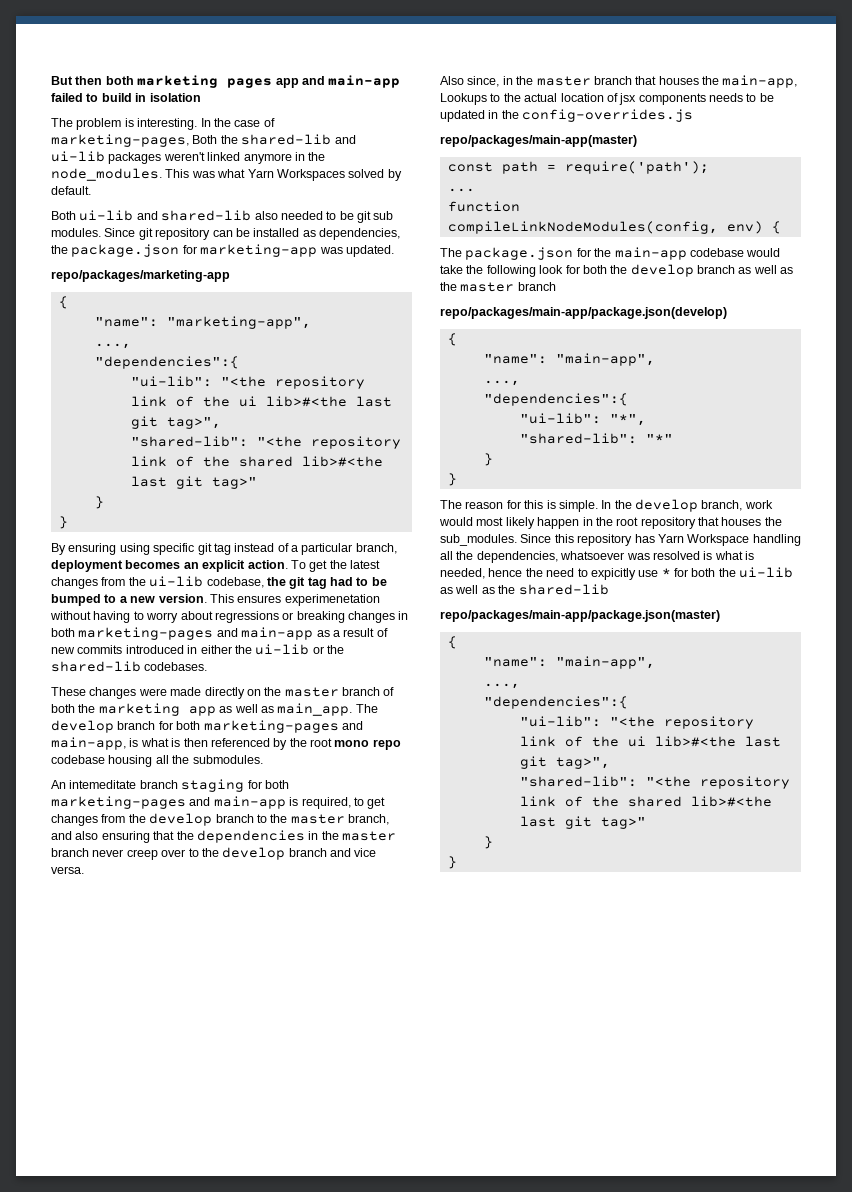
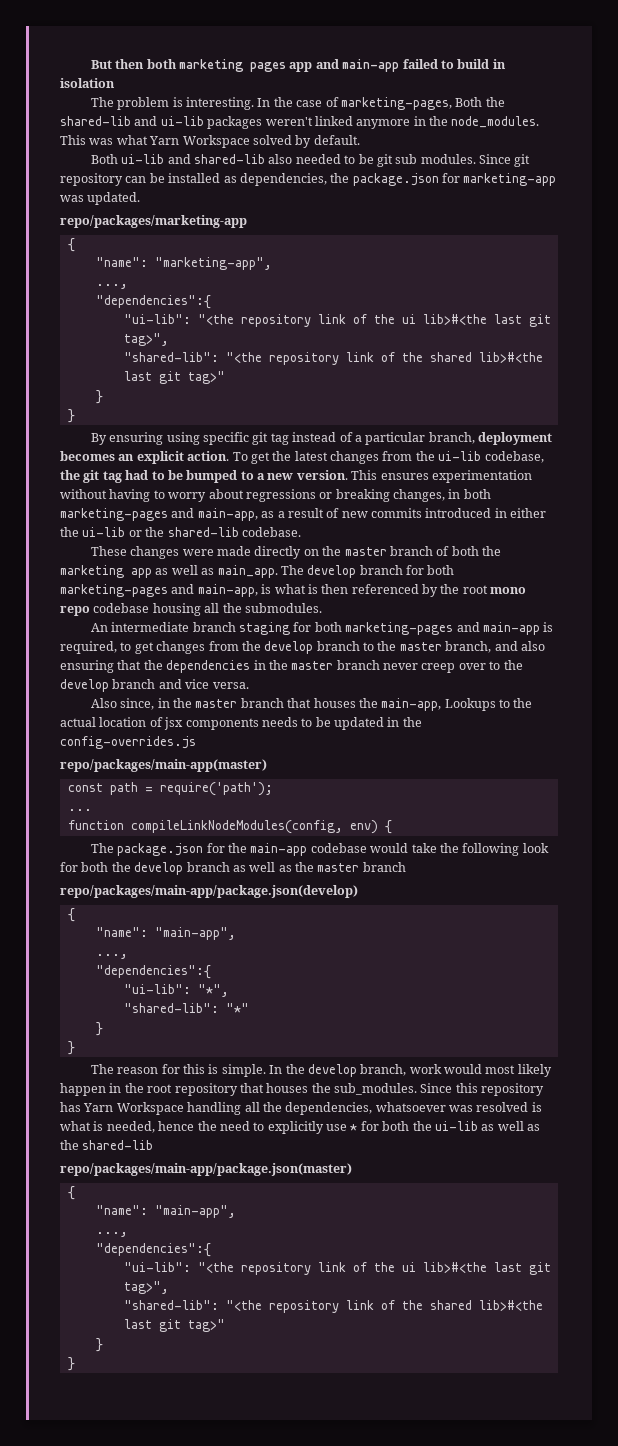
- This was what Yarn Workspaces solved by default.
+ This was what Yarn Workspace solved by default.
- This ensures experimenetation without having to worry about regressions or breaking changes in both marketing-pages and main-app as a result of new commits introduced in either the ui-lib or the shared-lib codebases.
+ This ensures experimentation without having to worry about regressions or breaking changes, in both marketing-pages and main-app, as a result of new commits introduced in either the ui-lib or the shared-lib codebase.
- An intemeditate branch staging for both marketing-pages and main-app is required, to get changes from the develop branch to the master branch, and also ensuring that the dependencies in the master branch never creep over to the develop branch and vice versa.
+ An intermediate branch staging for both marketing-pages and main-app is required, to get changes from the develop branch to the master branch, and also ensuring that the dependencies in the master branch never creep over to the develop branch and vice versa.
- Since this repository has Yarn Workspace handling all the dependencies, whatsoever was resolved is what is needed, hence the need to expicitly use * for both the ui-lib as well as the shared-lib
+ Since this repository has Yarn Workspace handling all the dependencies, whatsoever was resolved is what is needed, hence the need to explicitly use * for both the ui-lib as well as the shared-lib

